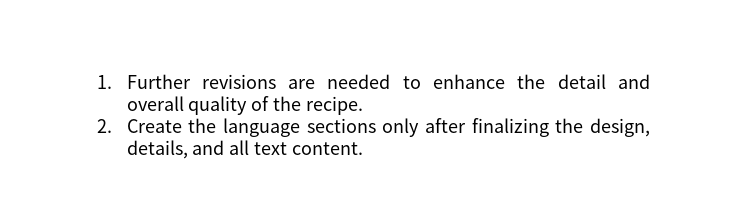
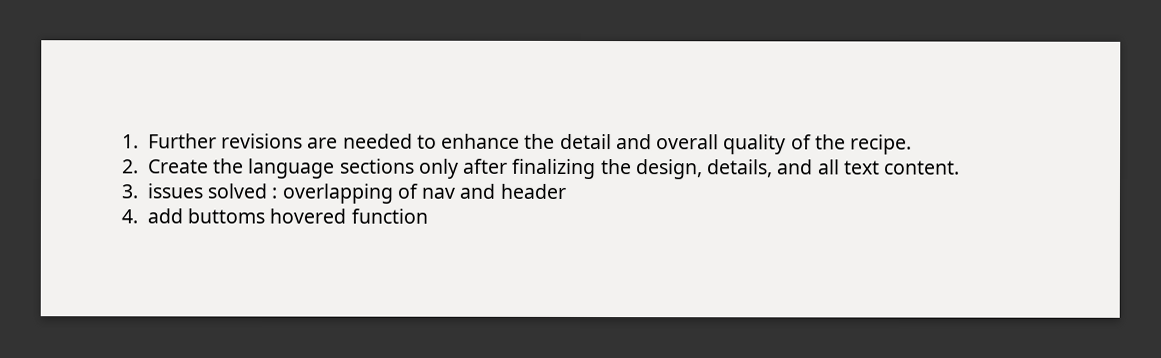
+ 3. issues solved : overlapping of nav and header
+ 4. add buttoms hovered function

